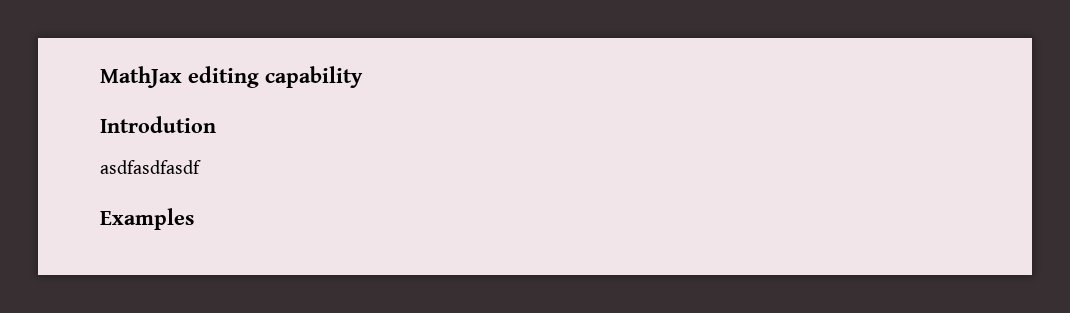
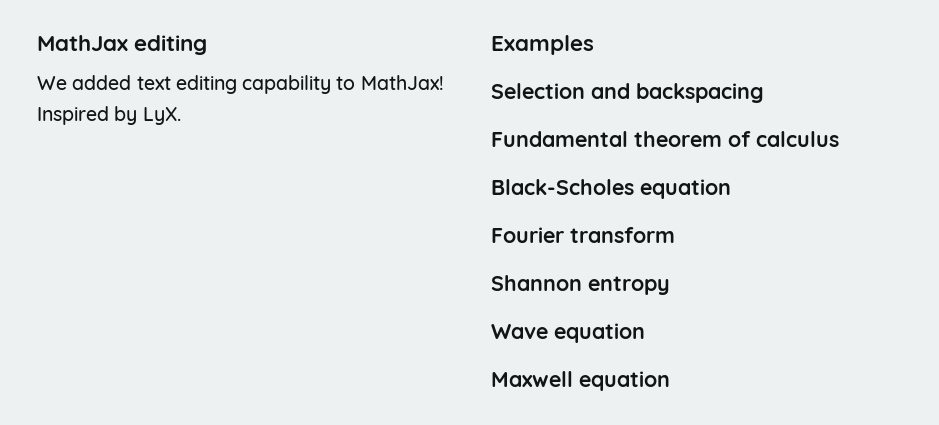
- MathJax editing capability
- Introdution
- asdfasdfasdf
+ MathJax editing
+ We added text editing capability to MathJax! Inspired by LyX.
  Examples
+ Selection and backspacing
+ Fundamental theorem of calculus
+ Black-Scholes equation
+ Fourier transform
+ Shannon entropy
+ Wave equation
+ Maxwell equation

